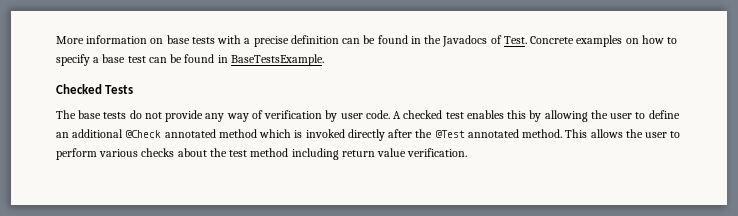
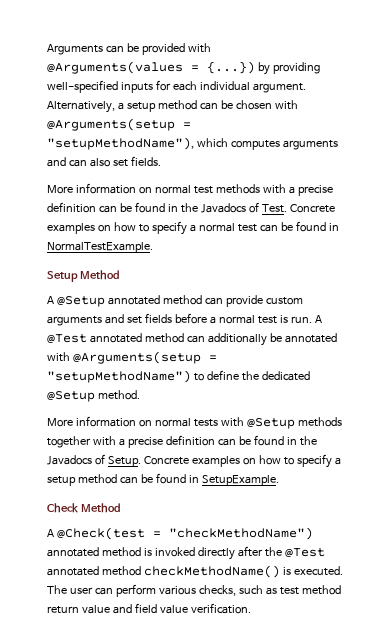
- More information on base tests with a precise definition can be found in the Javadocs of Test.
+ Arguments can be provided with @Arguments(values = {...}) by providing well-specified inputs for each individual argument. Alternatively, a setup method can be chosen with @Arguments(setup = "setupMethodName"), which computes arguments and can also set fields.
+ More information on normal test methods with a precise definition can be found in the Javadocs of Test.
- Concrete examples on how to specify a base test can be found in BaseTestsExample.
- Checked Tests
- The base tests do not provide any way of verification by user code. A checked test enables this by allowing the user to define an additional @Check annotated method which is invoked directly after the @Test annotated method. This allows the user to perform various checks about the test method including return value verification.
+ Concrete examples on how to specify a normal test can be found in NormalTestExample.
+ Setup Method
+ A @Setup annotated method can provide custom arguments and set fields before a normal test is run. A @Test annotated method can additionally be annotated with @Arguments(setup = "setupMethodName") to define the dedicated @Setup method.
+ More information on normal tests with @Setup methods together with a precise definition can be found in the Javadocs of Setup. Concrete examples on how to specify a setup method can be found in SetupExample.
+ Check Method
+ A @Check(test = "checkMethodName") annotated method is invoked directly after the @Test annotated method checkMethodName() is executed. The user can perform various checks, such as test method return value and field value verification.

